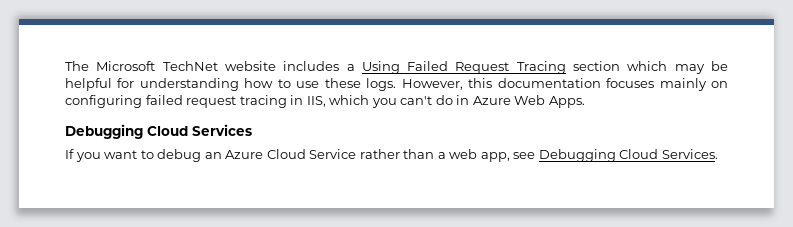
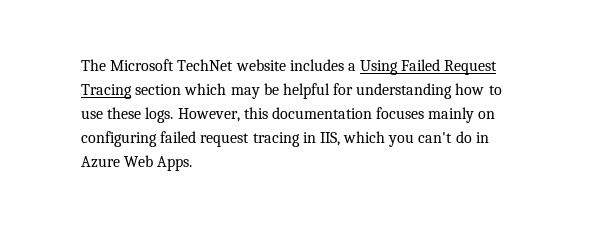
- Debugging Cloud Services
- If you want to debug an Azure Cloud Service rather than a web app, see Debugging Cloud Services.

